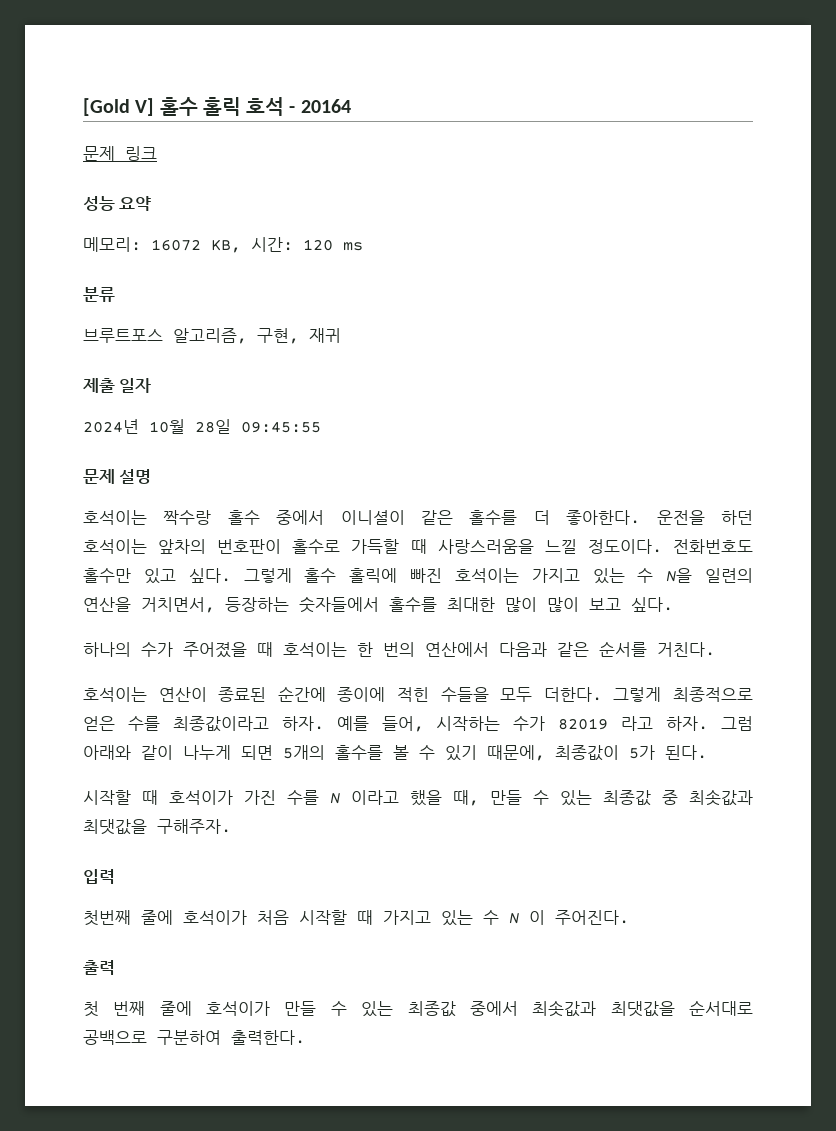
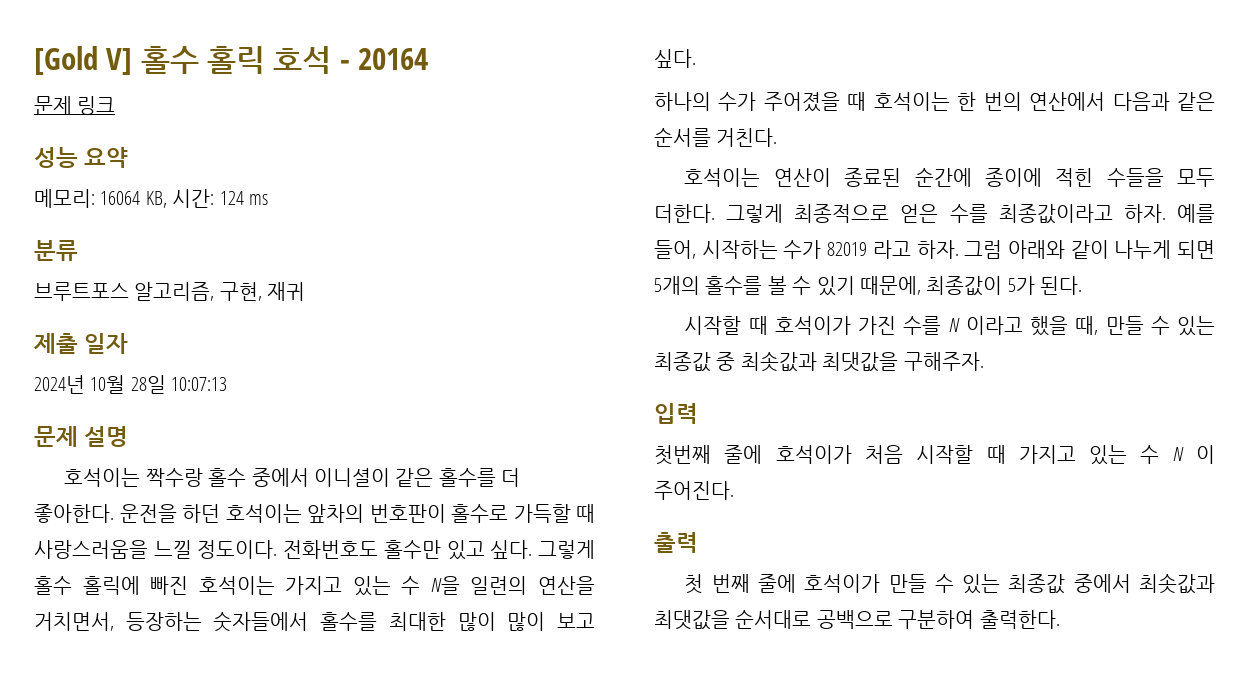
- 메모리: 16072 KB, 시간: 120 ms
+ 메모리: 16064 KB, 시간: 124 ms
- 2024년 10월 28일 09:45:55
+ 2024년 10월 28일 10:07:13

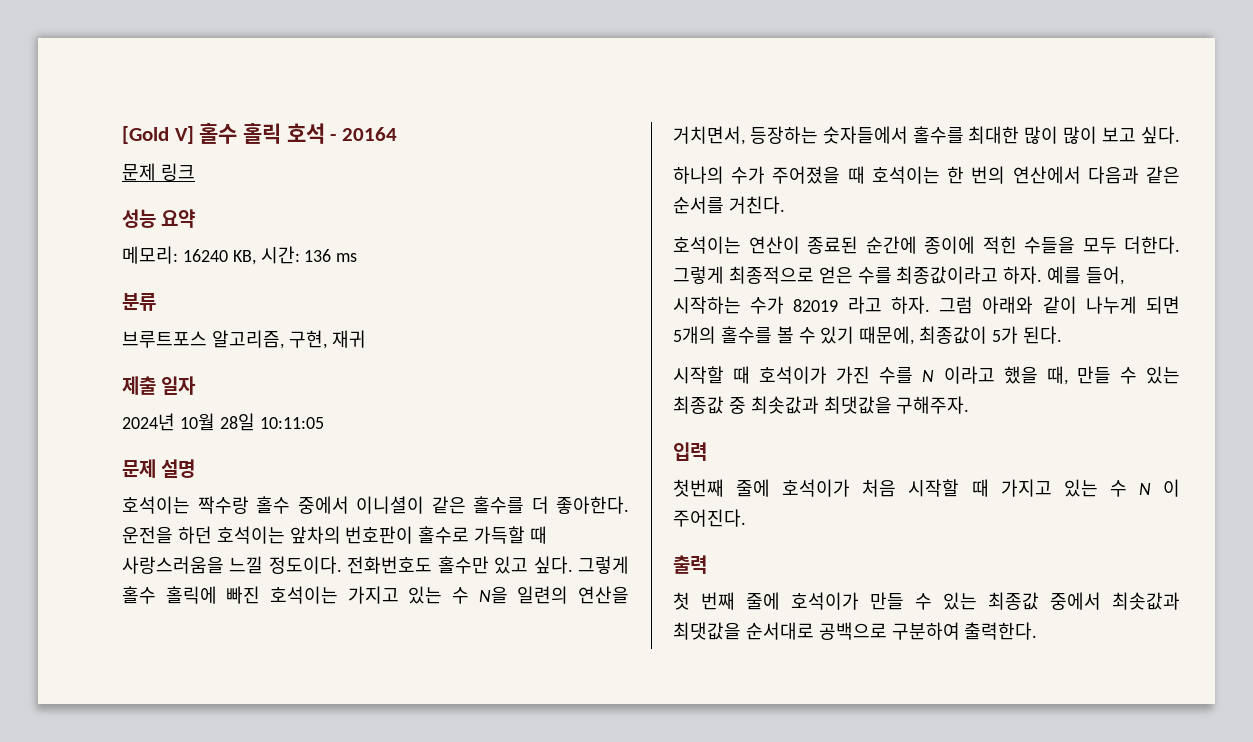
- 메모리: 16064 KB, 시간: 124 ms
+ 메모리: 16240 KB, 시간: 136 ms
- 2024년 10월 28일 10:07:13
+ 2024년 10월 28일 10:11:05

